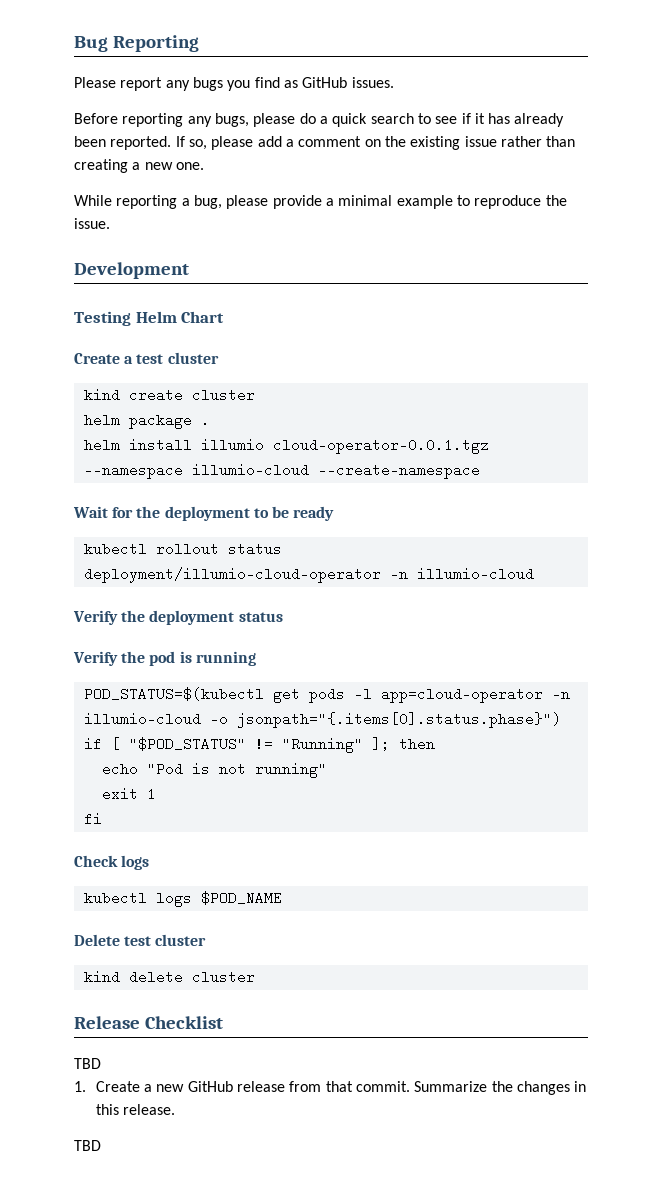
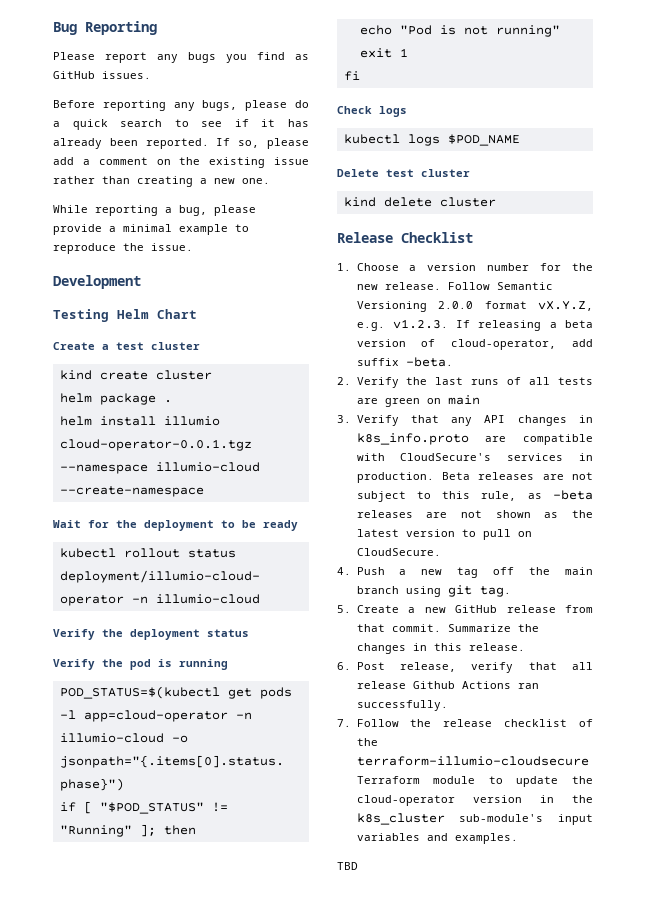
  Release Checklist
- TBD
- 1. Create a new GitHub release from that commit.
+ 1. Choose a version number for the new release. Follow Semantic Versioning 2.0.0 format vX.Y.Z, e.g. v1.2.3. If releasing a beta version of cloud-operator, add suffix -beta.
+ 2. Verify the last runs of all tests are green on main
+ 3. Verify that any API changes in k8s_info.proto are compatible with CloudSecure's services in production. Beta releases are not subject to this rule, as -beta releases are not shown as the latest version to pull on CloudSecure.
+ 4. Push a new tag off the main branch using git tag.
+ 5. Create a new GitHub release from that commit.
+ 6. Post release, verify that all release Github Actions ran successfully.
+ 7. Follow the release checklist of the terraform-illumio-cloudsecure Terraform module to update the cloud-operator version in the k8s_cluster sub-module's input variables and examples.

